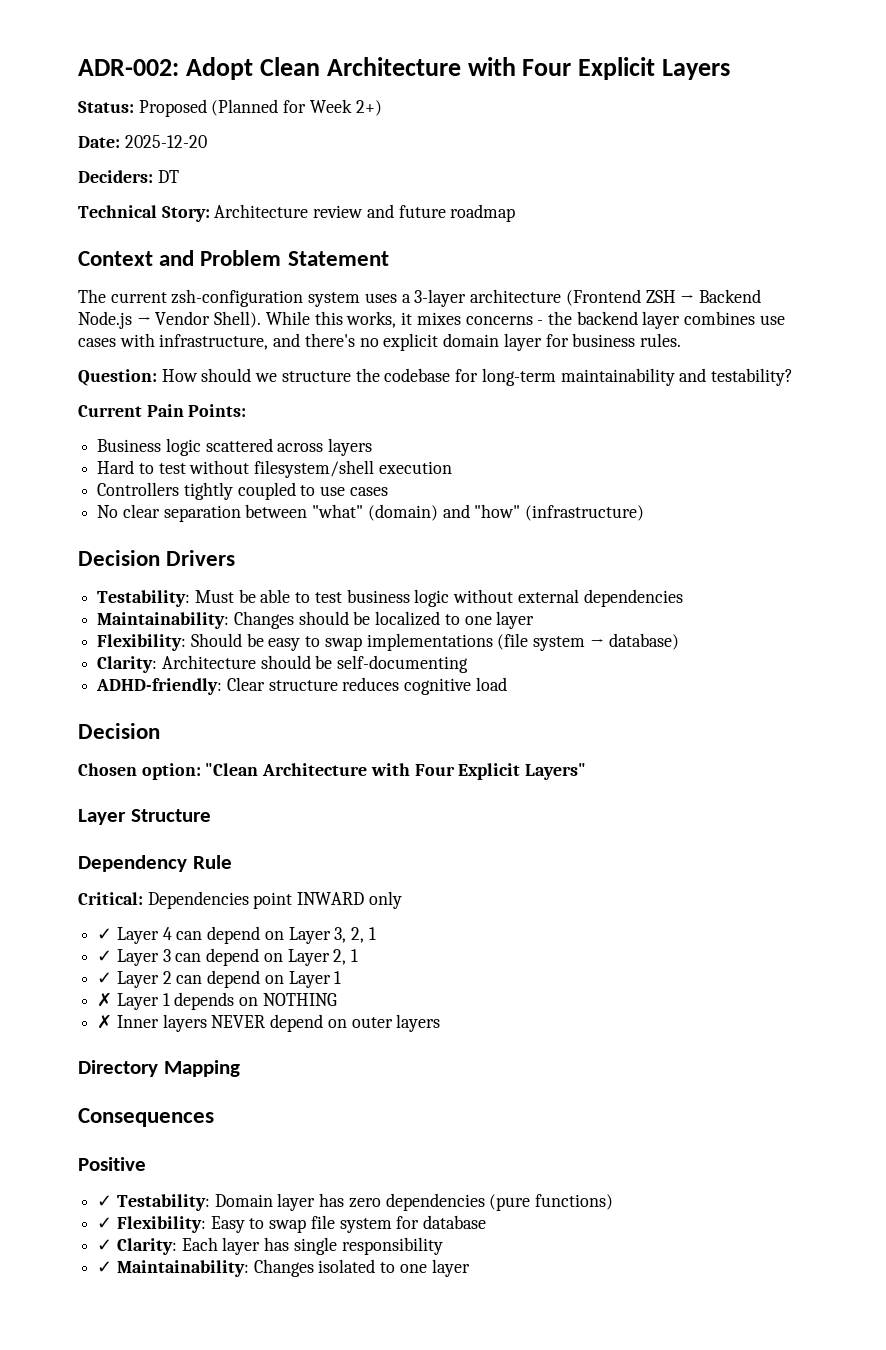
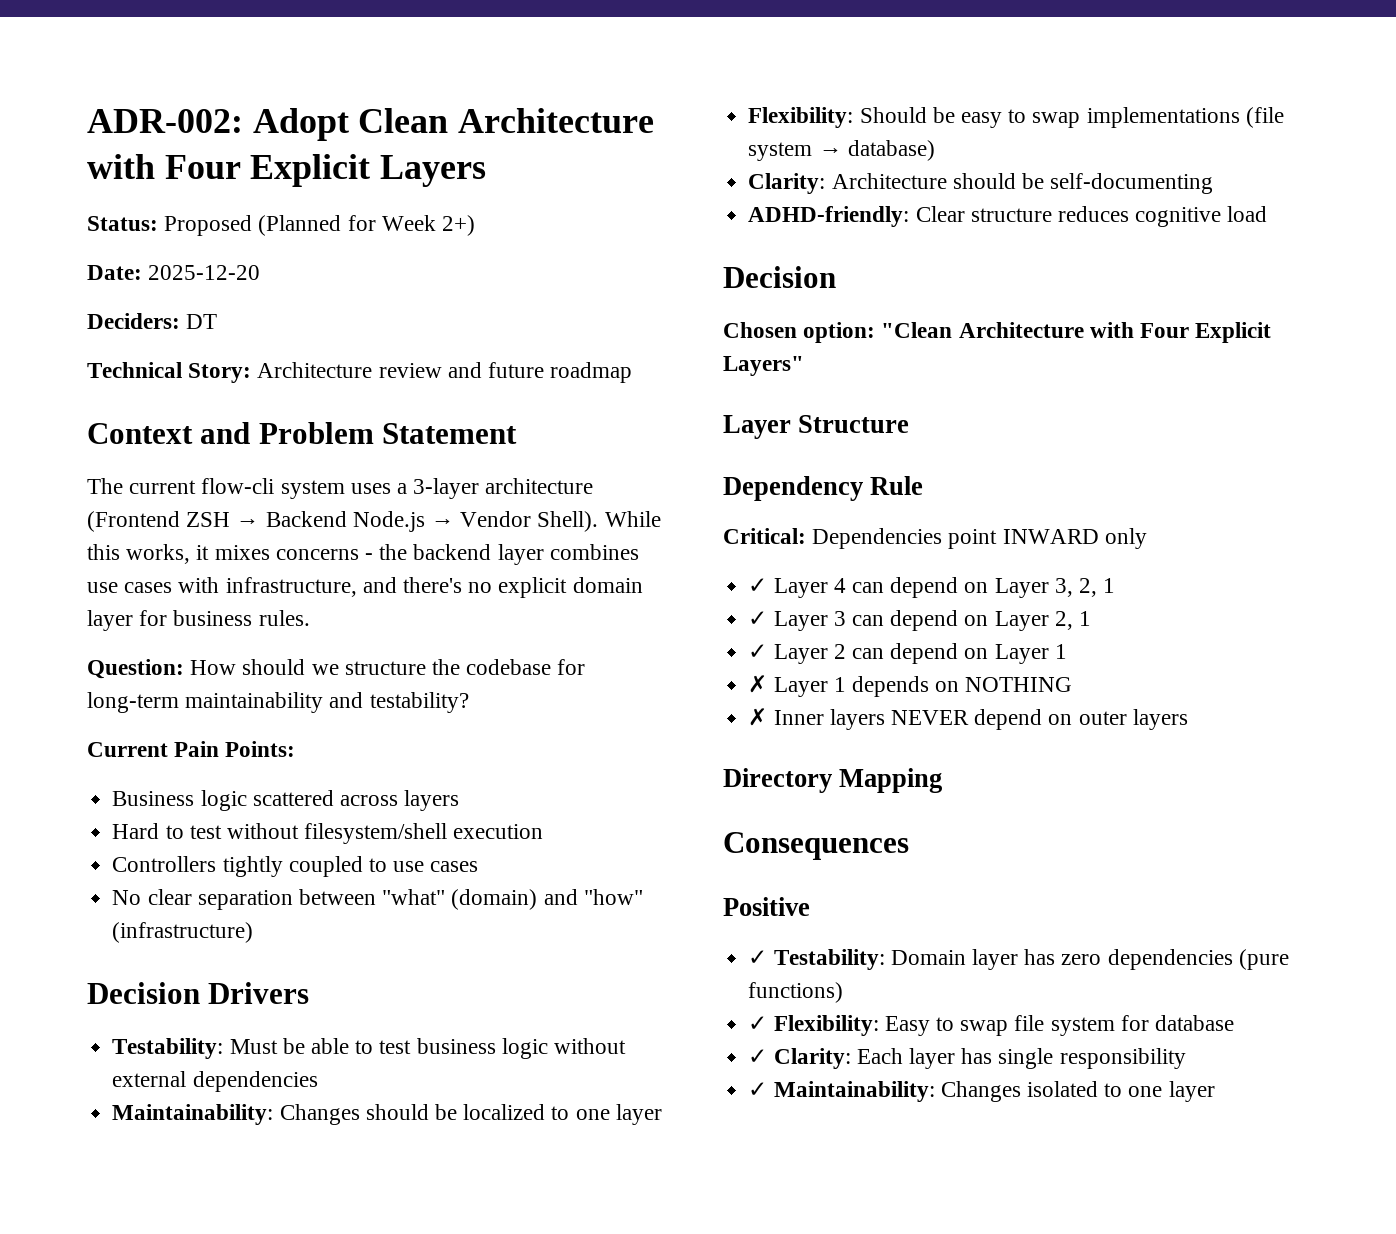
- The current zsh-configuration system uses a 3-layer architecture (Frontend ZSH → Backend Node.js → Vendor Shell).
+ The current flow-cli system uses a 3-layer architecture (Frontend ZSH → Backend Node.js → Vendor Shell).

